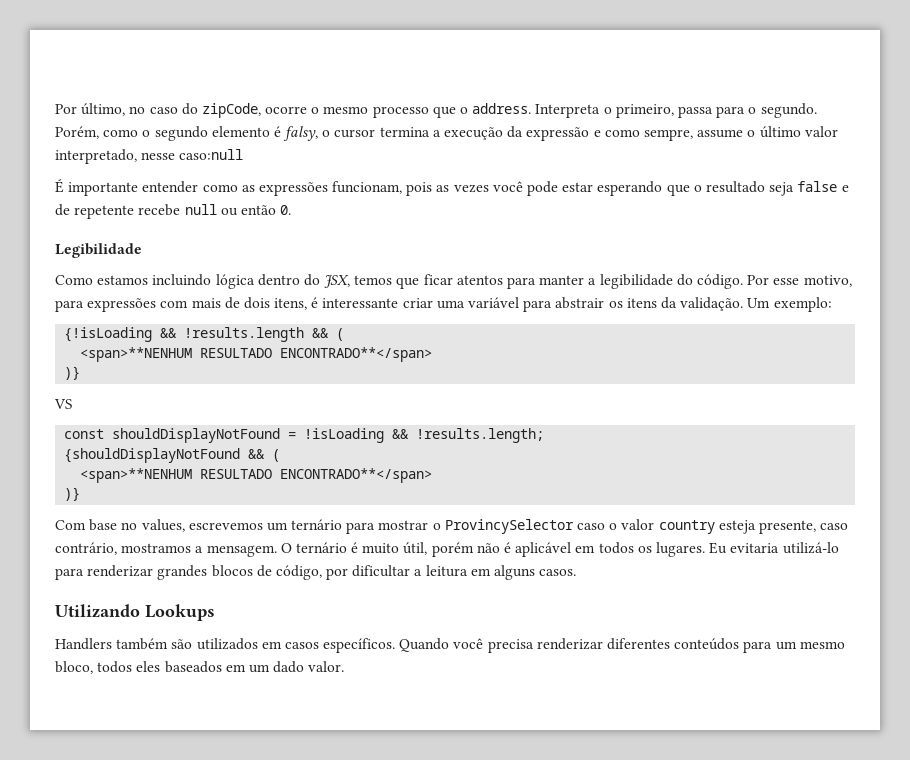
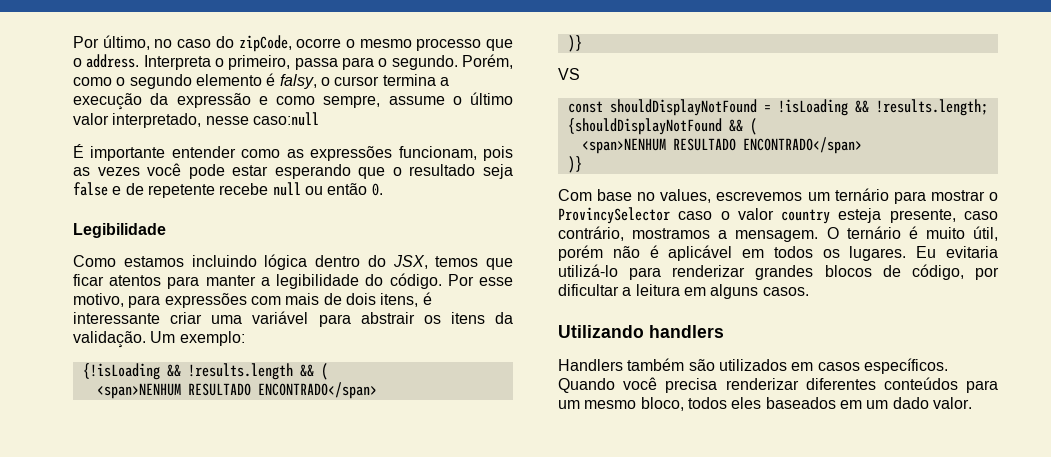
  {!isLoading && !results.length && (
- <span>**NENHUM RESULTADO ENCONTRADO**</span>
+ <span>NENHUM RESULTADO ENCONTRADO</span>
  {shouldDisplayNotFound && (
- <span>**NENHUM RESULTADO ENCONTRADO**</span>
+ <span>NENHUM RESULTADO ENCONTRADO</span>
- Utilizando Lookups
+ Utilizando handlers

